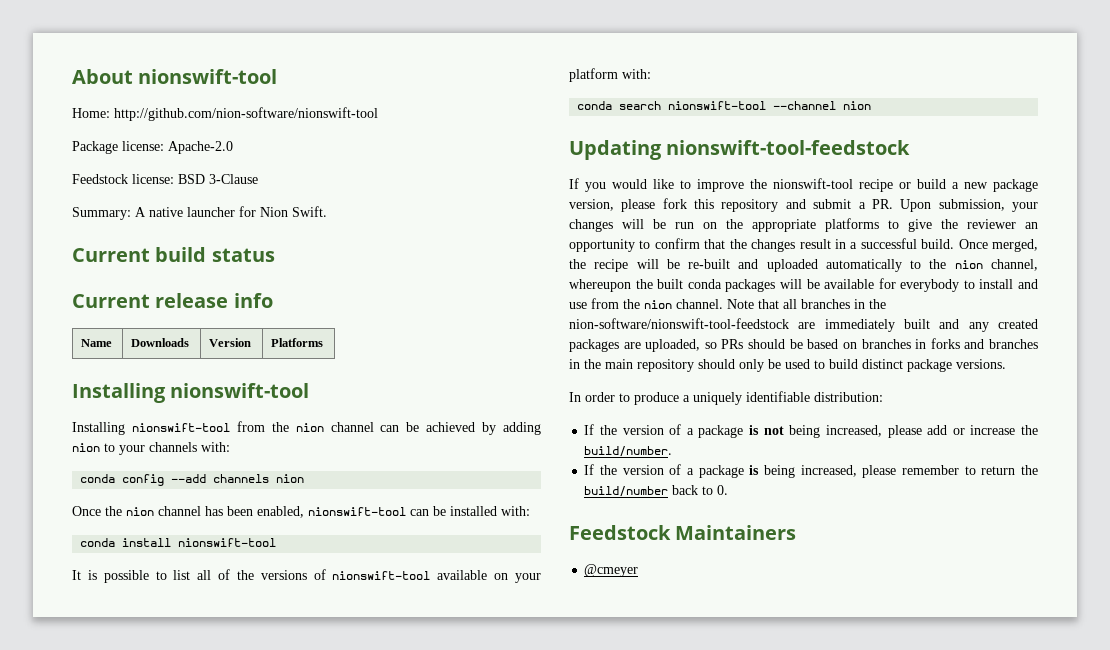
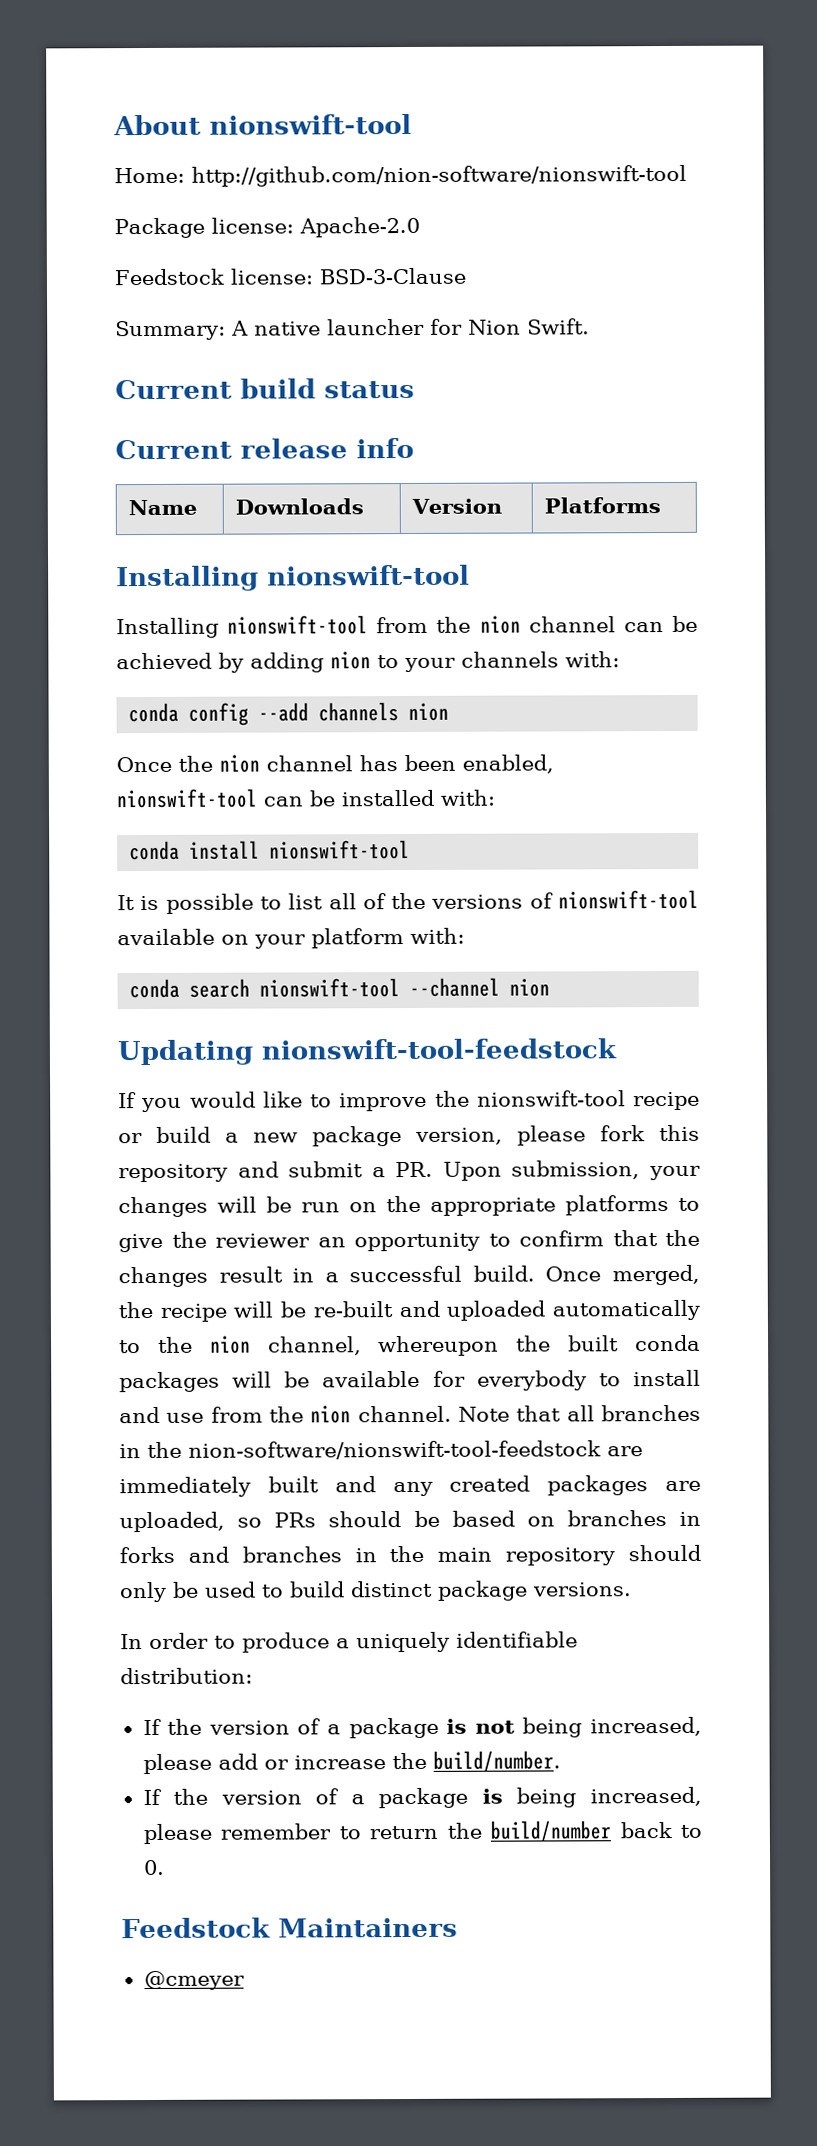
- Feedstock license: BSD 3-Clause
+ Feedstock license: BSD-3-Clause

